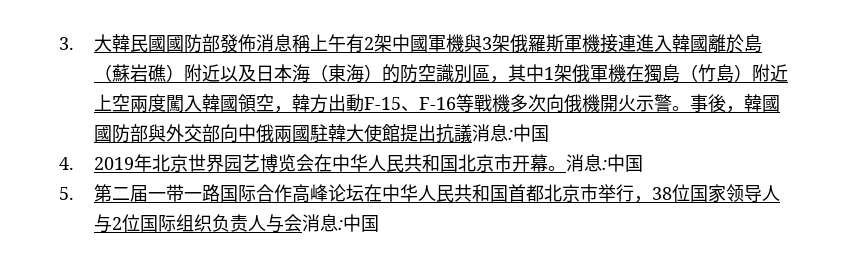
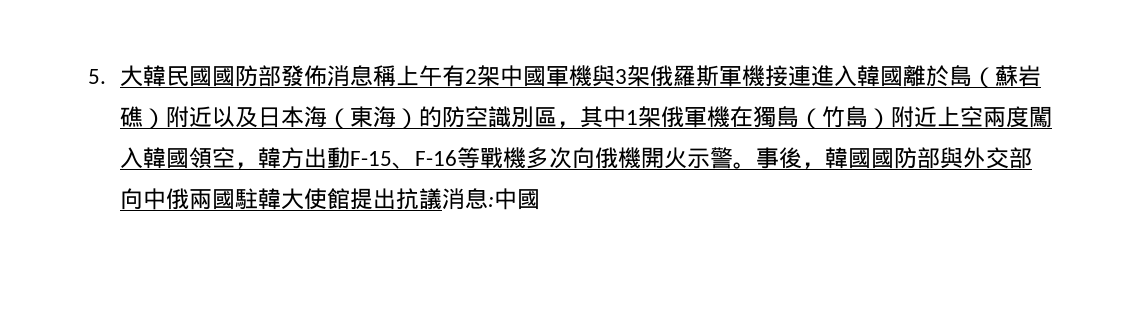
- 3.大韓民國國防部發佈消息稱上午有2架中國軍機與3架俄羅斯軍機接連進入韓國離於島（蘇岩礁）附近以及日本海（東海）的防空識別區，其中1架俄軍機在獨島（竹島）附近上空兩度闖入韓國領空，韓方出動F-15、F-16等戰機多次向俄機開火示警。
+ 5.大韓民國國防部發佈消息稱上午有2架中國軍機與3架俄羅斯軍機接連進入韓國離於島（蘇岩礁）附近以及日本海（東海）的防空識別區，其中1架俄軍機在獨島（竹島）附近上空兩度闖入韓國領空，韓方出動F-15、F-16等戰機多次向俄機開火示警。
- 事後，韓國國防部與外交部向中俄兩國駐韓大使館提出抗議消息:中国
- 4. 2019年北京世界园艺博览会在中华人民共和国北京市开幕。消息:中国
- 5.第二届一带一路国际合作高峰论坛在中华人民共和国首都北京市举行，38位国家领导人与2位国际组织负责人与会消息:中国
+ 事後，韓國國防部與外交部向中俄兩國駐韓大使館提出抗議消息:中國

